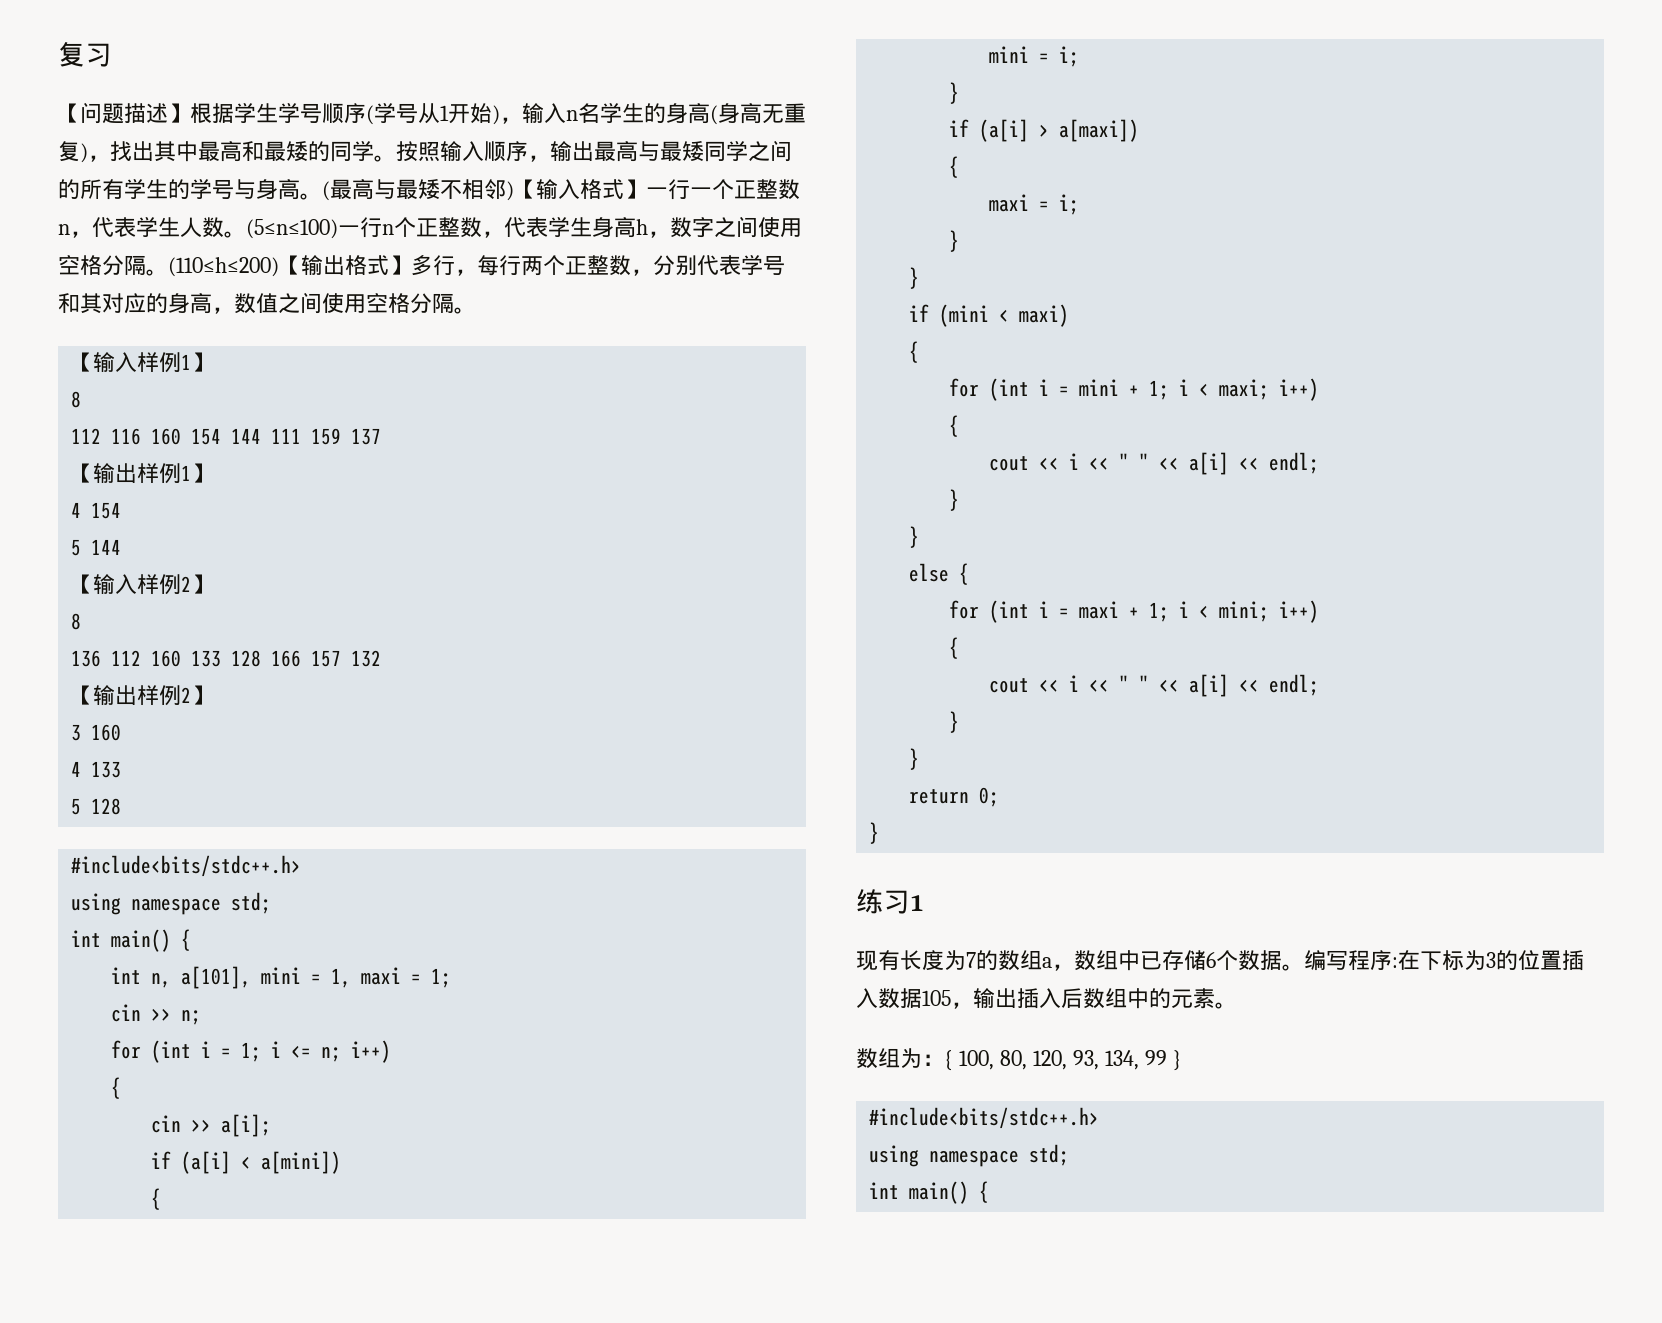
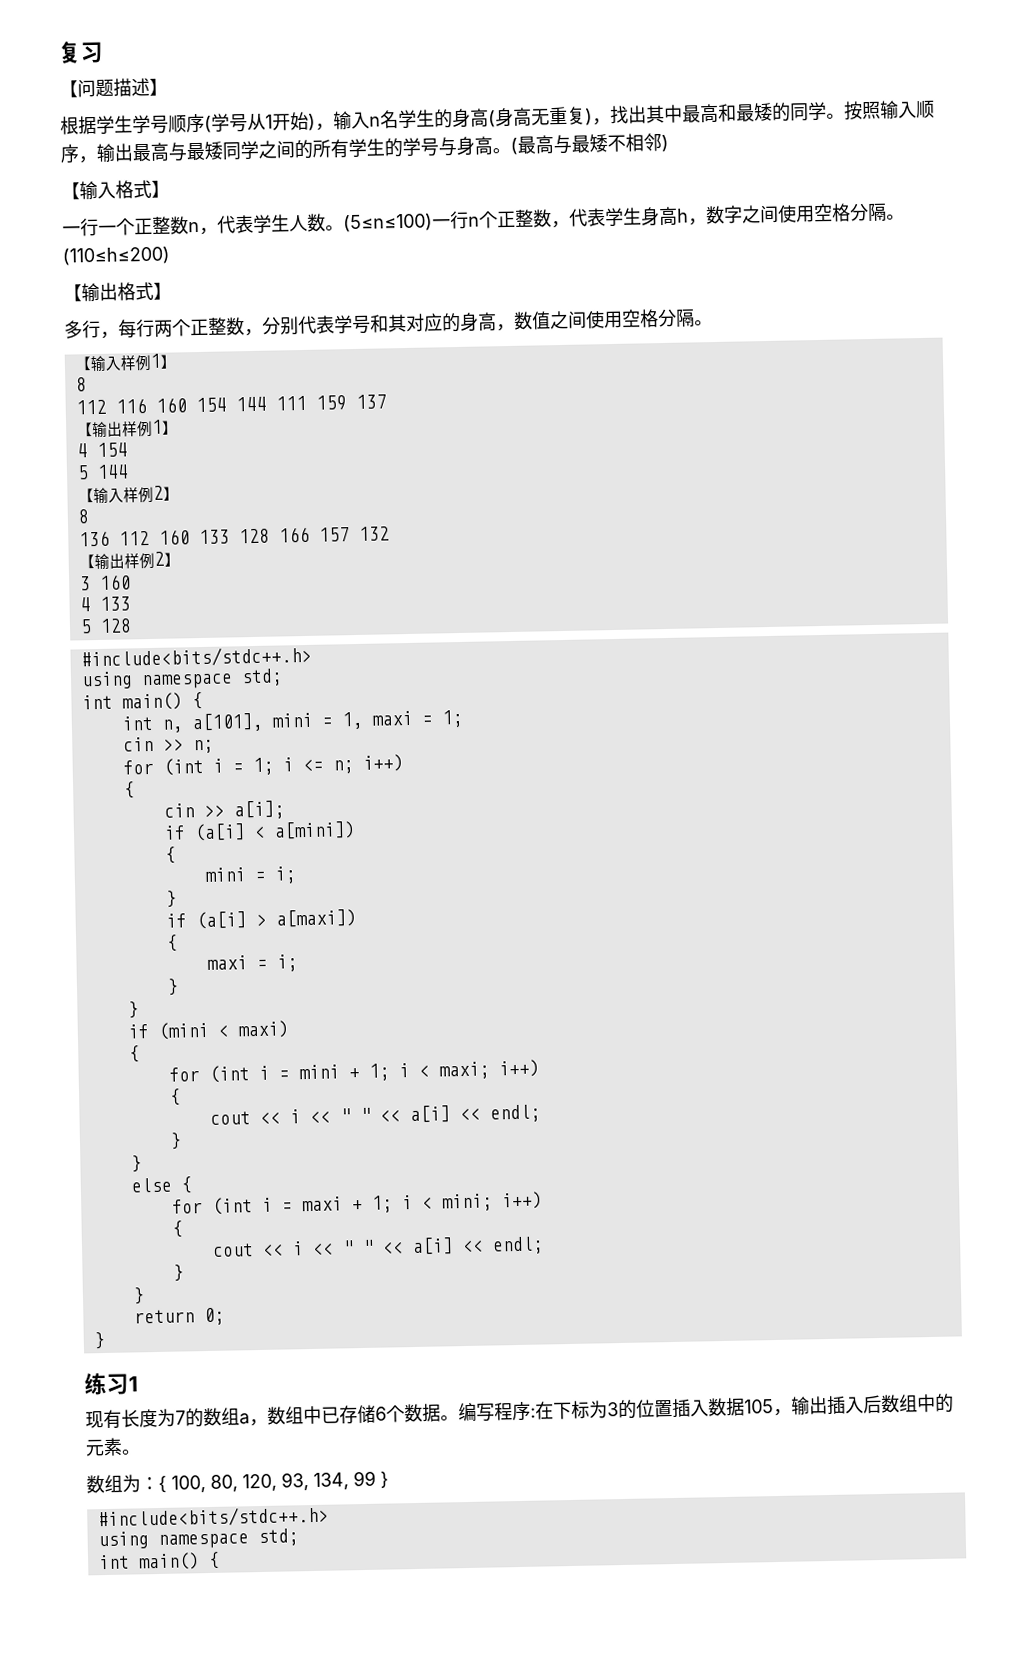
- 【问题描述】根据学生学号顺序(学号从1开始)，输入n名学生的身高(身高无重复)，找出其中最高和最矮的同学。
+ 【问题描述】
+ 根据学生学号顺序(学号从1开始)，输入n名学生的身高(身高无重复)，找出其中最高和最矮的同学。
- (最高与最矮不相邻)【输入格式】一行一个正整数n，代表学生人数。
+ (最高与最矮不相邻)
+ 【输入格式】
+ 一行一个正整数n，代表学生人数。
- (110≤h≤200)【输出格式】多行，每行两个正整数，分别代表学号和其对应的身高，数值之间使用空格分隔。
+ (110≤h≤200)
+ 【输出格式】
+ 多行，每行两个正整数，分别代表学号和其对应的身高，数值之间使用空格分隔。

